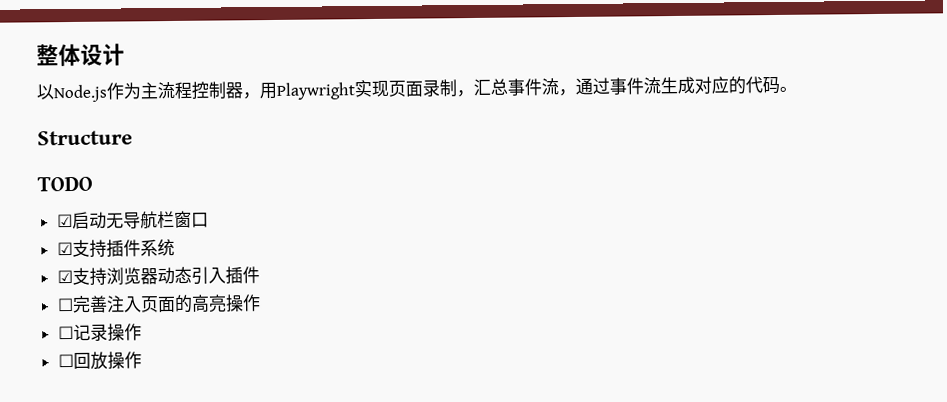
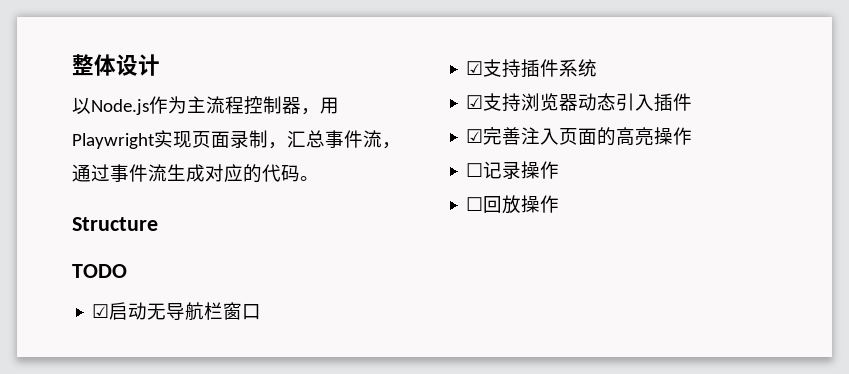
- ☐完善注入页面的高亮操作
+ ☑完善注入页面的高亮操作

